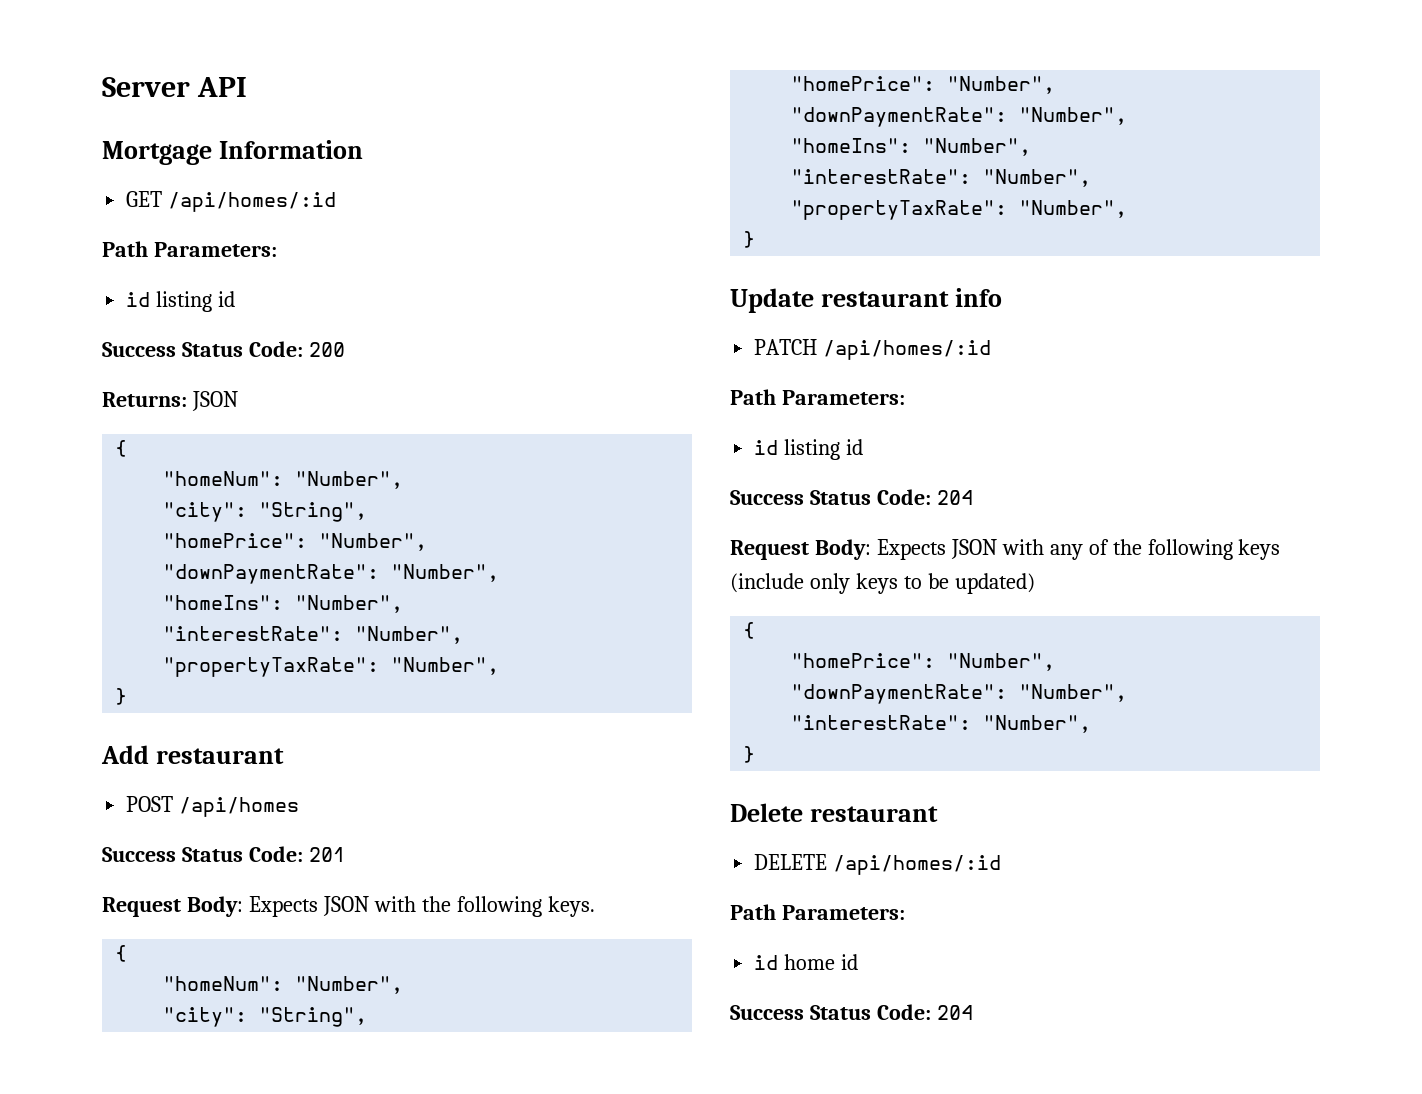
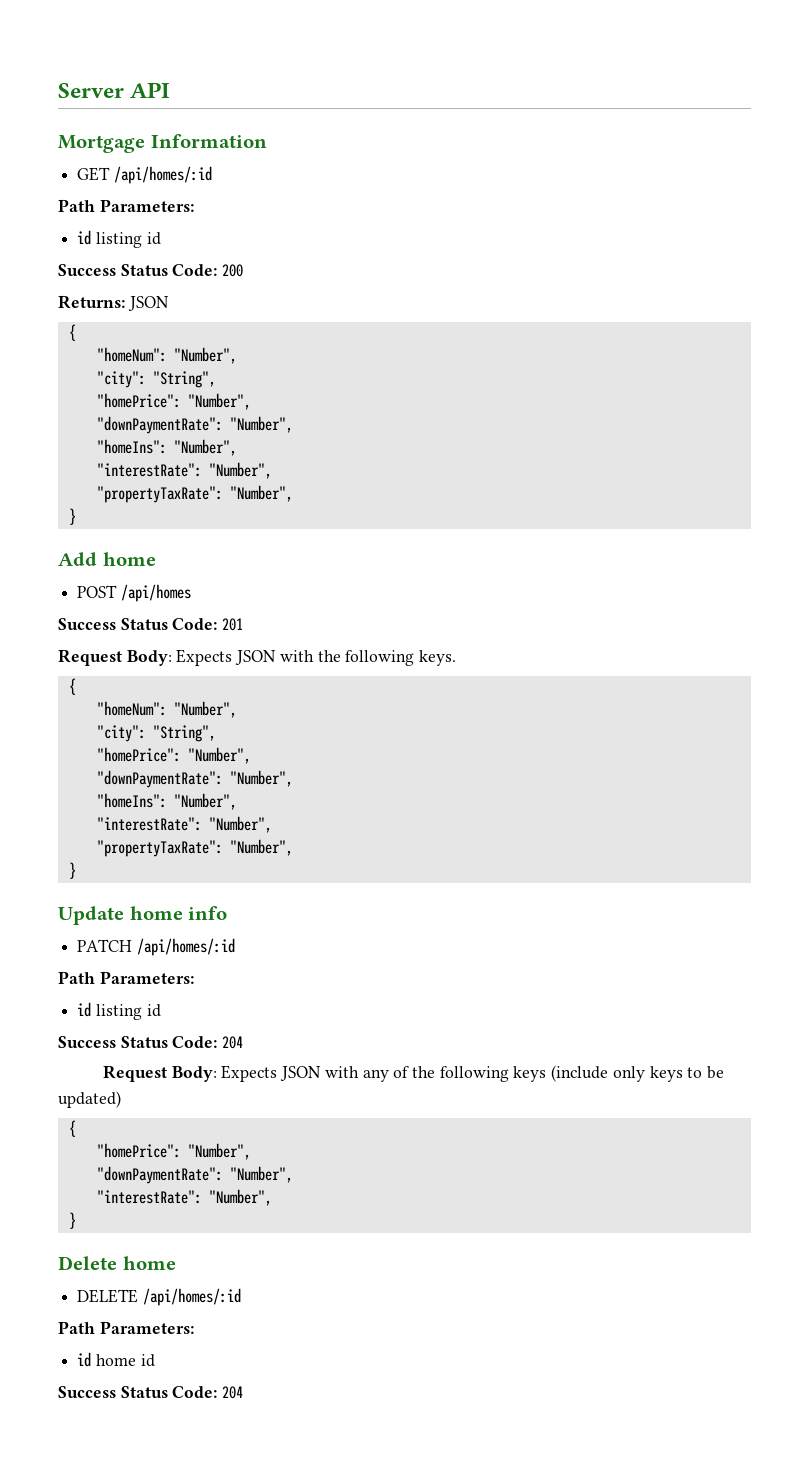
- Add restaurant
+ Add home
- Update restaurant info
+ Update home info
- Delete restaurant
+ Delete home

